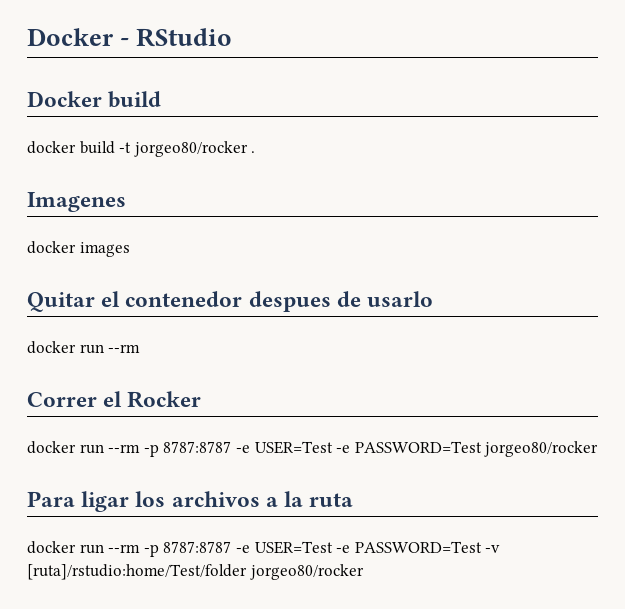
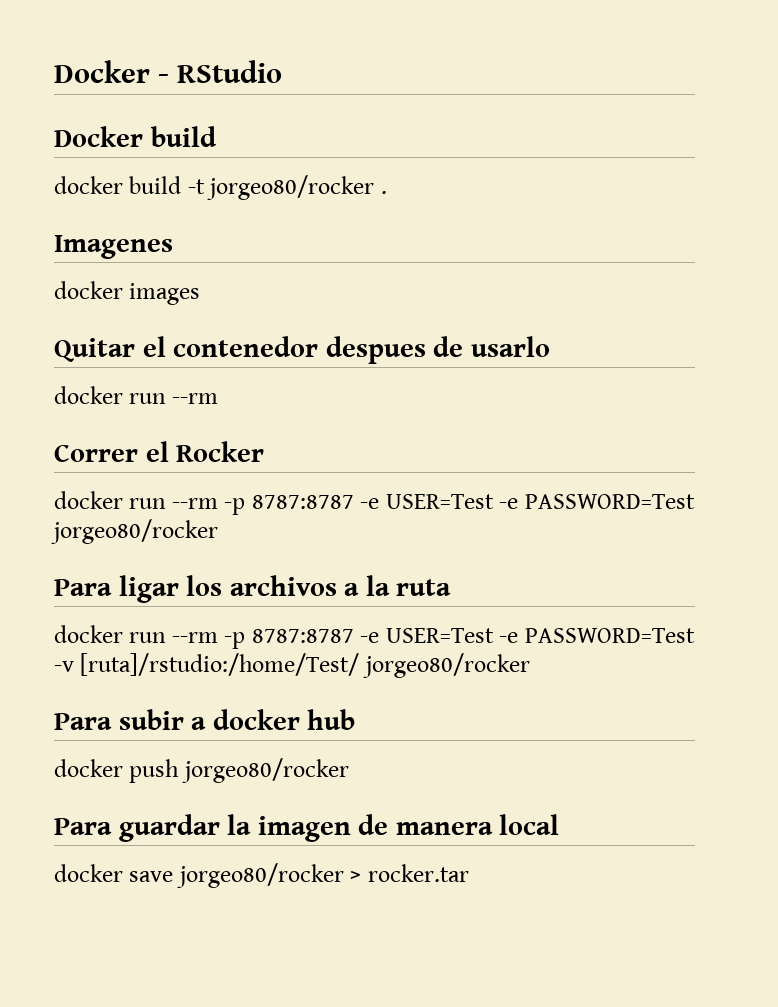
- docker run --rm -p 8787:8787 -e USER=Test -e PASSWORD=Test -v [ruta]/rstudio:home/Test/folder jorgeo80/rocker
+ docker run --rm -p 8787:8787 -e USER=Test -e PASSWORD=Test -v [ruta]/rstudio:/home/Test/ jorgeo80/rocker
+ Para subir a docker hub
+ docker push jorgeo80/rocker
+ Para guardar la imagen de manera local
+ docker save jorgeo80/rocker > rocker.tar

